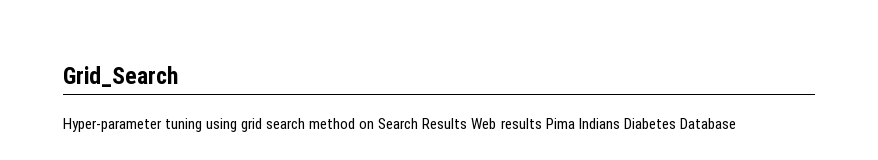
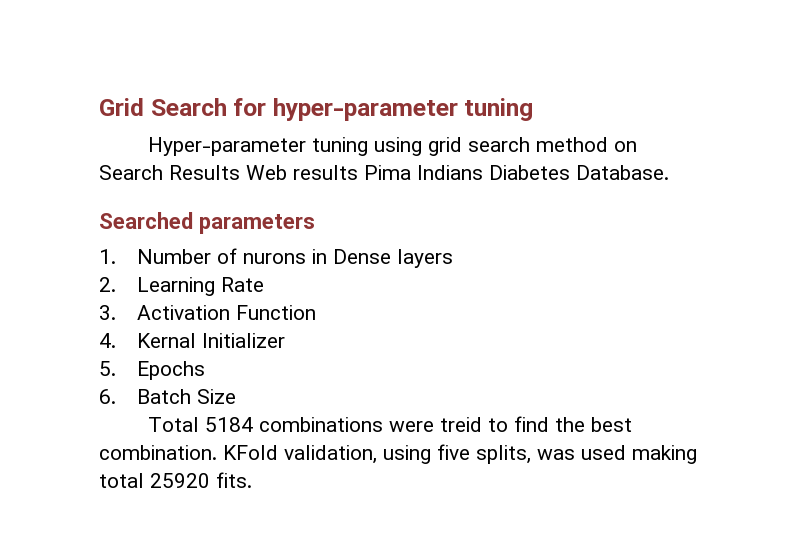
- Grid_Search
+ Grid Search for hyper-parameter tuning
- Hyper-parameter tuning using grid search method on Search Results Web results Pima Indians Diabetes Database
+ Hyper-parameter tuning using grid search method on Search Results Web results Pima Indians Diabetes Database.
+ Searched parameters
+ 1. Number of nurons in Dense layers
+ 2. Learning Rate
+ 3. Activation Function
+ 4. Kernal Initializer
+ 5. Epochs
+ 6. Batch Size
+ Total 5184 combinations were treid to find the best combination. KFold validation, using five splits, was used making total 25920 fits.

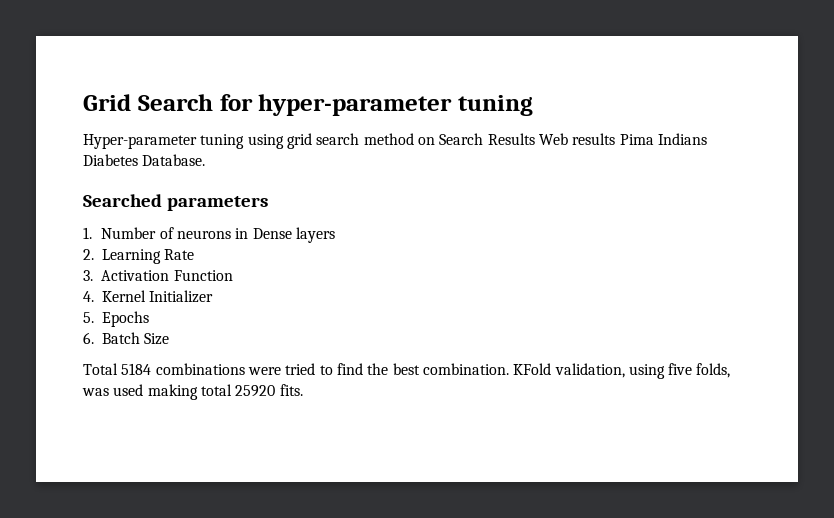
- 1. Number of nurons in Dense layers
+ 1. Number of neurons in Dense layers
- 4. Kernal Initializer
+ 4. Kernel Initializer
- Total 5184 combinations were treid to find the best combination.
+ Total 5184 combinations were tried to find the best combination.
- KFold validation, using five splits, was used making total 25920 fits.
+ KFold validation, using five folds, was used making total 25920 fits.

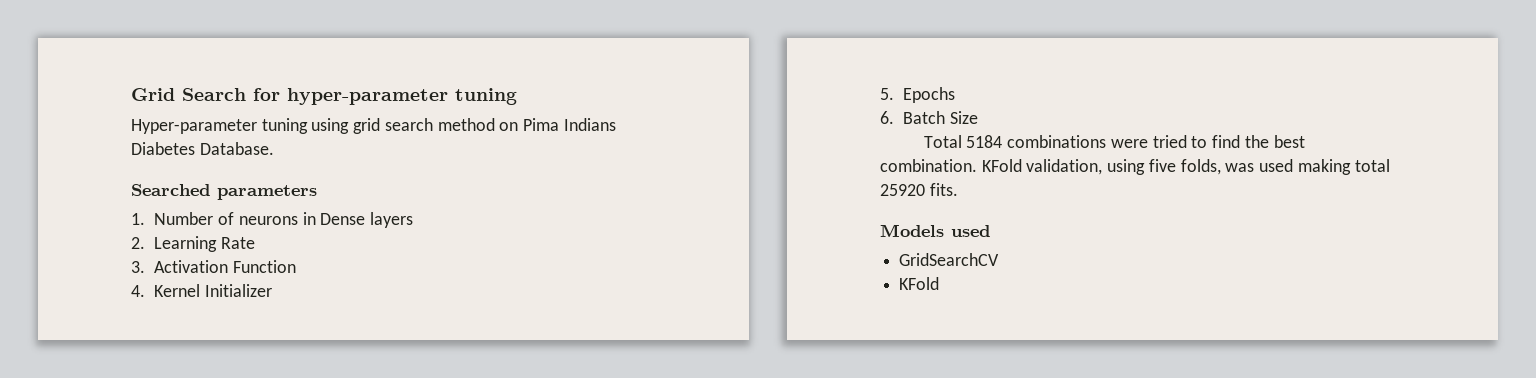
- Hyper-parameter tuning using grid search method on Search Results Web results Pima Indians Diabetes Database.
+ Hyper-parameter tuning using grid search method on Pima Indians Diabetes Database.
+ Models used
+ GridSearchCV
+ KFold

